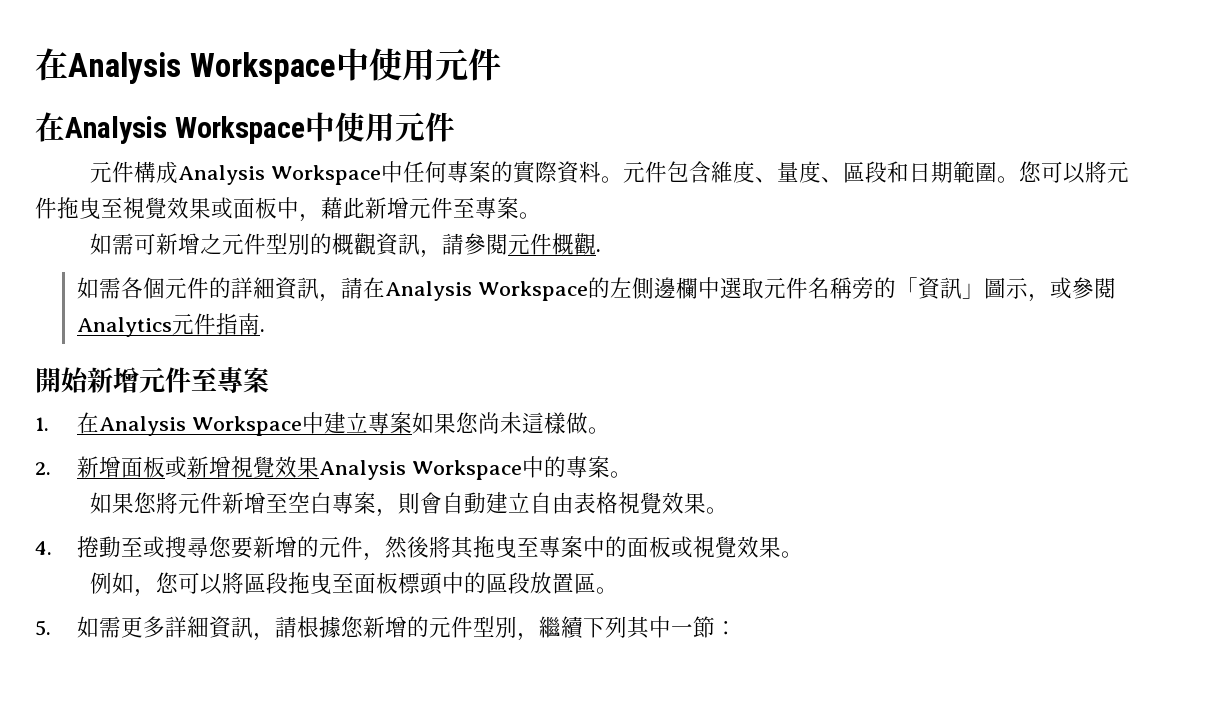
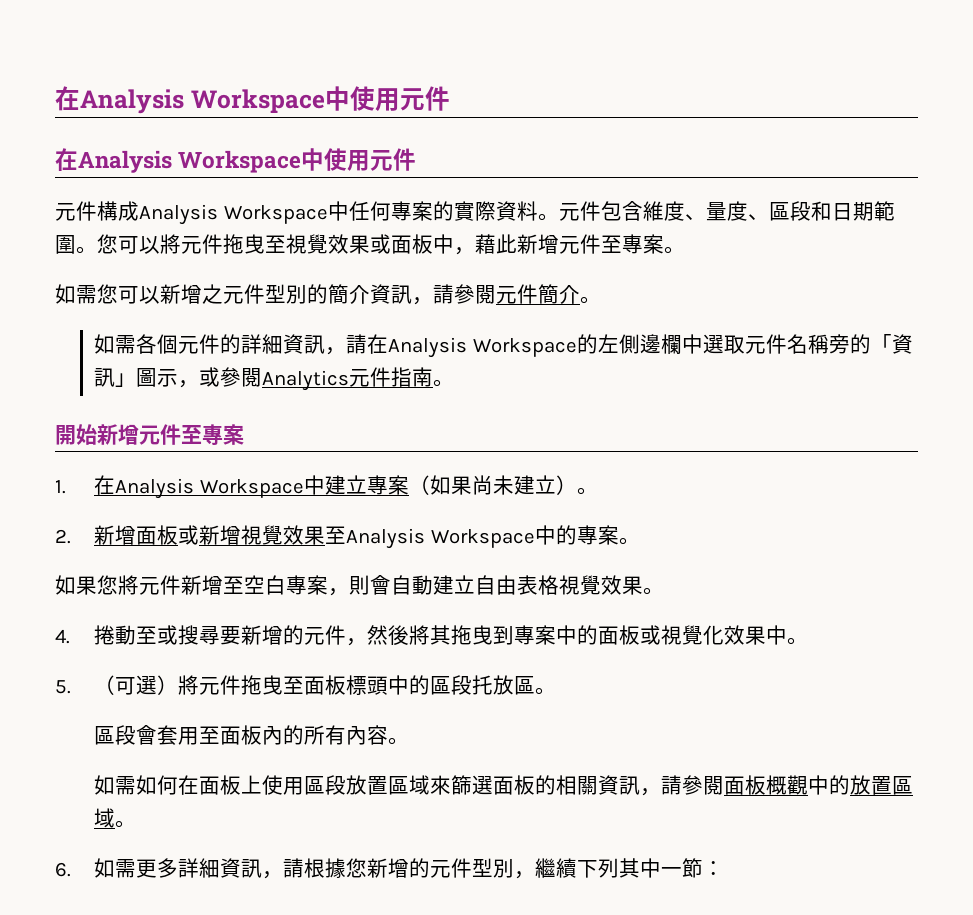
- 如需可新增之元件型別的概觀資訊，請參閱元件概觀.
+ 如需您可以新增之元件型別的簡介資訊，請參閱元件簡介。
- 如需各個元件的詳細資訊，請在Analysis Workspace的左側邊欄中選取元件名稱旁的「資訊」圖示，或參閱Analytics元件指南.
+ 如需各個元件的詳細資訊，請在Analysis Workspace的左側邊欄中選取元件名稱旁的「資訊」圖示，或參閱Analytics元件指南。
- 1.在Analysis Workspace中建立專案如果您尚未這樣做。
+ 1.在Analysis Workspace中建立專案（如果尚未建立）。
- 2.新增面板或新增視覺效果Analysis Workspace中的專案。
+ 2.新增面板或新增視覺效果至Analysis Workspace中的專案。
- 4.捲動至或搜尋您要新增的元件，然後將其拖曳至專案中的面板或視覺效果。
- 例如，您可以將區段拖曳至面板標頭中的區段放置區。
- 5.如需更多詳細資訊，請根據您新增的元件型別，繼續下列其中一節：
+ 4.捲動至或搜尋要新增的元件，然後將其拖曳到專案中的面板或視覺化效果中。
+ 5.（可選）將元件拖曳至面板標頭中的區段托放區。
+ 區段會套用至面板內的所有內容。
+ 如需如何在面板上使用區段放置區域來篩選面板的相關資訊，請參閱面板概觀中的放置區域。
+ 6.如需更多詳細資訊，請根據您新增的元件型別，繼續下列其中一節：

